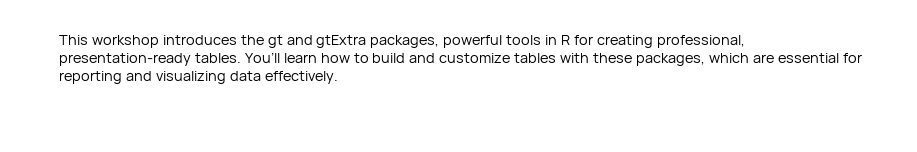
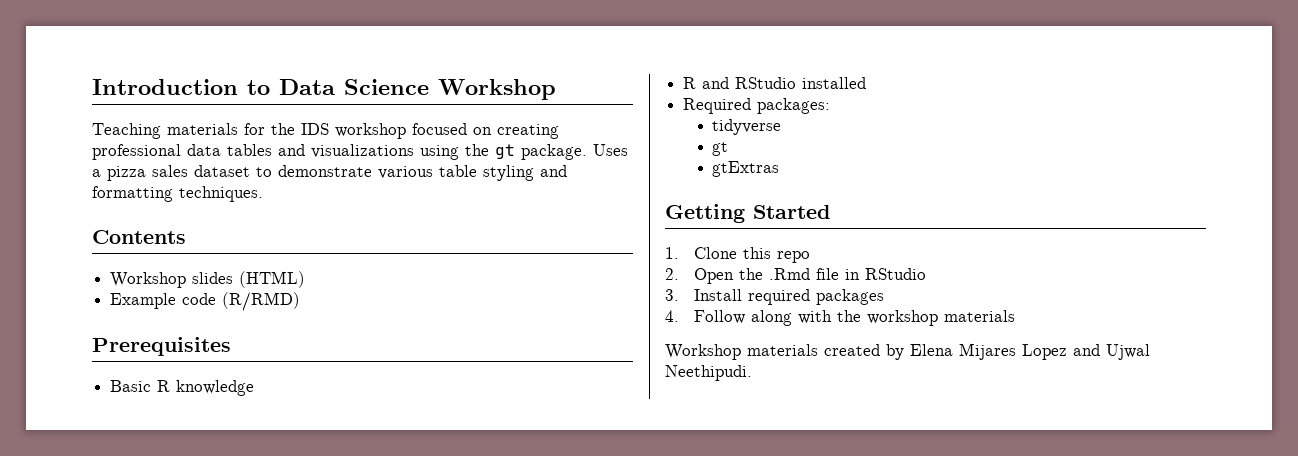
- This workshop introduces the gt and gtExtra packages, powerful tools in R for creating professional, presentation-ready tables. You’ll learn how to build and customize tables with these packages, which are essential for reporting and visualizing data effectively.
+ Introduction to Data Science Workshop
+ Teaching materials for the IDS workshop focused on creating professional data tables and visualizations using the gt package. Uses a pizza sales dataset to demonstrate various table styling and formatting techniques.
+ Contents
+ Workshop slides (HTML)
+ Example code (R/RMD)
+ Prerequisites
+ Basic R knowledge
+ R and RStudio installed
+ Required packages:
+ tidyverse
+ gt
+ gtExtras
+ Getting Started
+ 1. Clone this repo
+ 2. Open the .Rmd file in RStudio
+ 3. Install required packages
+ 4. Follow along with the workshop materials
+ Workshop materials created by Elena Mijares Lopez and Ujwal Neethipudi.

